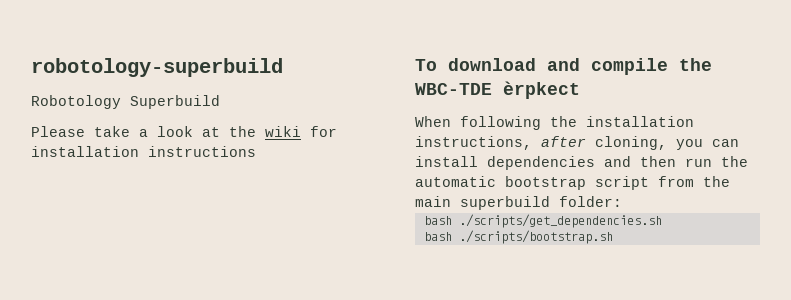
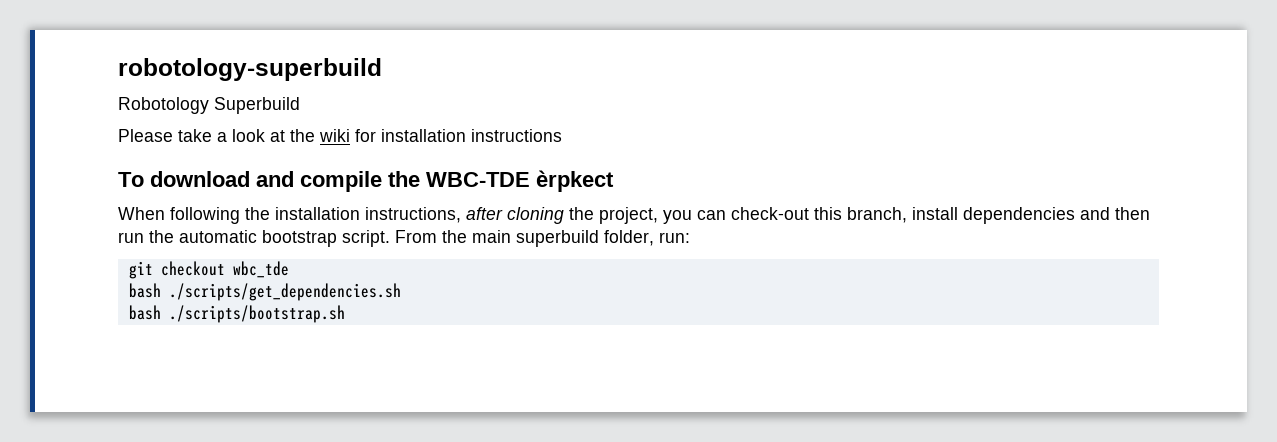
- When following the installation instructions, after cloning, you can install dependencies and then run the automatic bootstrap script from the main superbuild folder:
+ When following the installation instructions, after cloning the project, you can check-out this branch, install dependencies and then run the automatic bootstrap script. From the main superbuild folder, run:
+ git checkout wbc_tde

